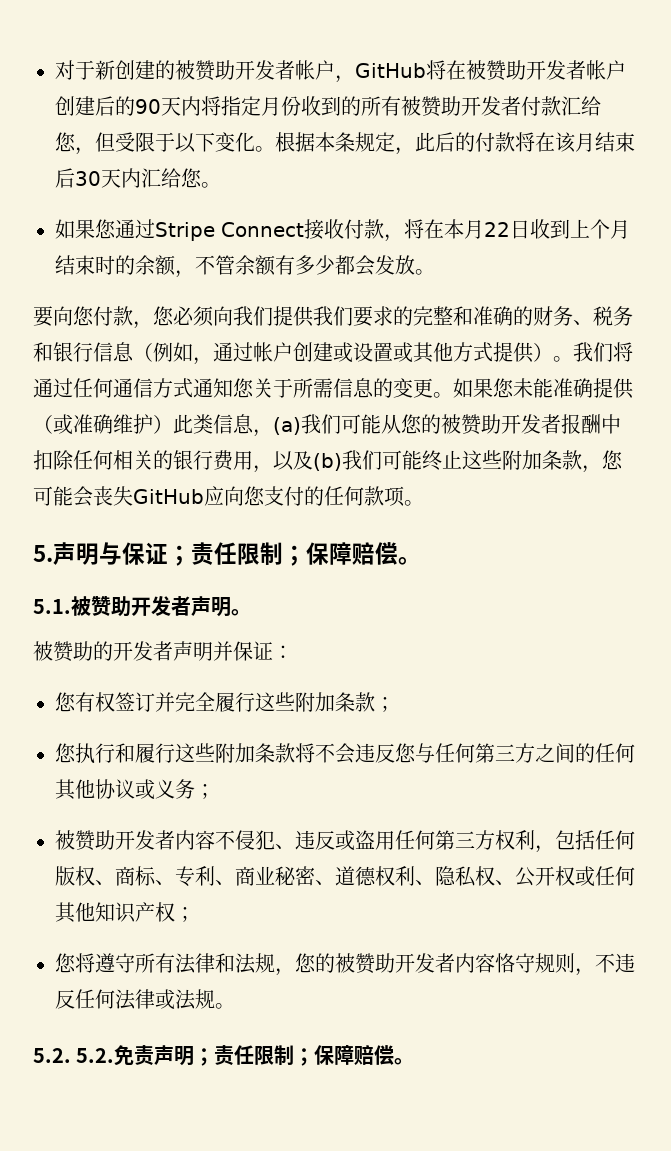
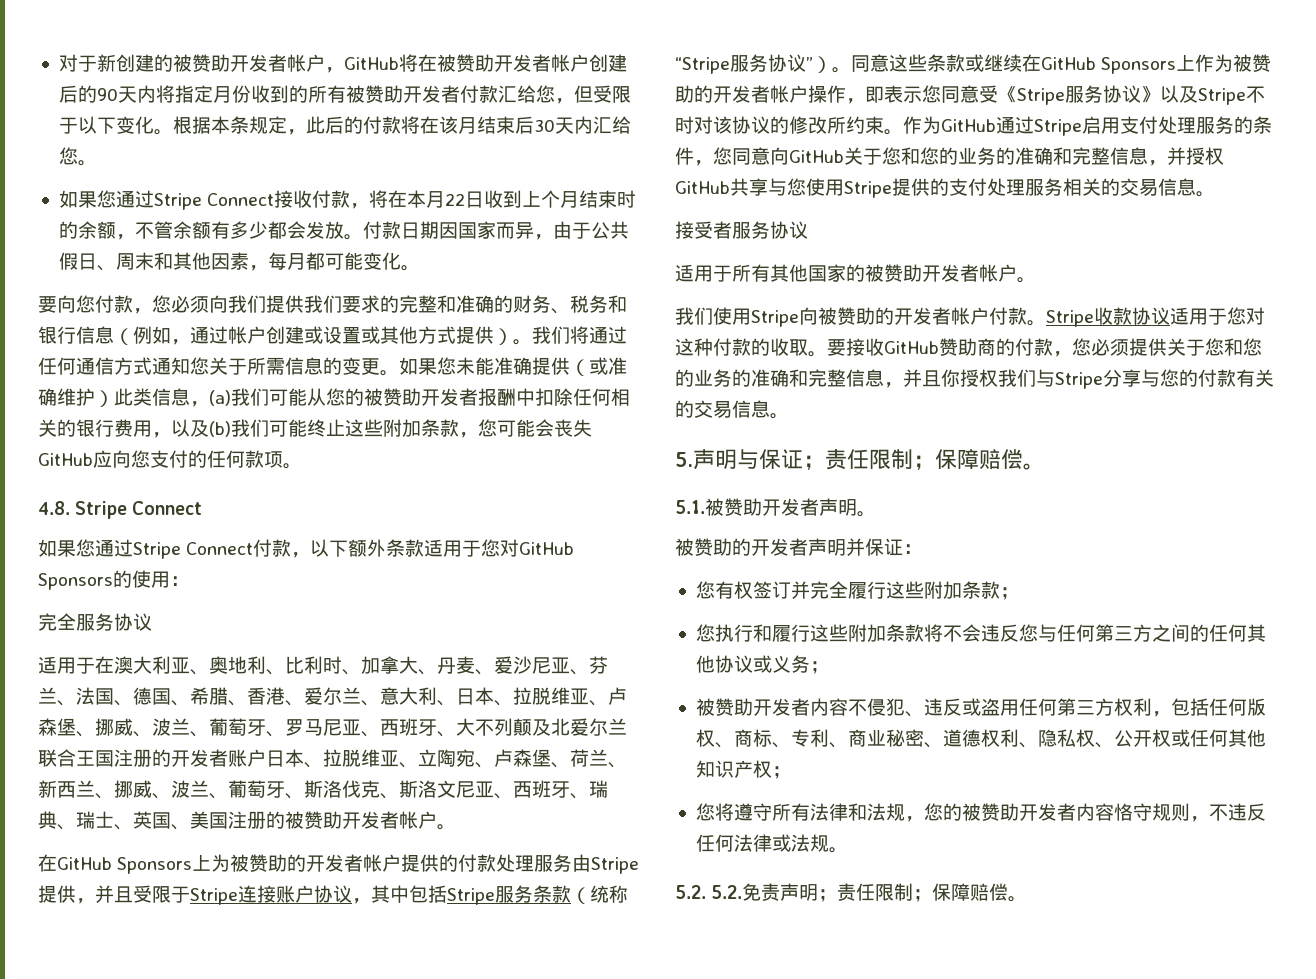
+ 付款日期因国家而异，由于公共假日、周末和其他因素，每月都可能变化。
+ 4.8. Stripe Connect
+ 如果您通过Stripe Connect付款，以下额外条款适用于您对GitHub Sponsors的使用：
+ 完全服务协议
+ 适用于在澳大利亚、奥地利、比利时、加拿大、丹麦、爱沙尼亚、芬兰、法国、德国、希腊、香港、爱尔兰、意大利、日本、拉脱维亚、卢森堡、挪威、波兰、葡萄牙、罗马尼亚、西班牙、大不列颠及北爱尔兰联合王国注册的开发者账户日本、拉脱维亚、立陶宛、卢森堡、荷兰、新西兰、挪威、波兰、葡萄牙、斯洛伐克、斯洛文尼亚、西班牙、瑞典、瑞士、英国、美国注册的被赞助开发者帐户。
+ 在GitHub Sponsors上为被赞助的开发者帐户提供的付款处理服务由Stripe提供，并且受限于Stripe连接账户协议，其中包括Stripe服务条款（统称“Stripe服务协议”）。同意这些条款或继续在GitHub Sponsors上作为被赞助的开发者帐户操作，即表示您同意受《Stripe服务协议》以及Stripe不时对该协议的修改所约束。作为GitHub通过Stripe启用支付处理服务的条件，您同意向GitHub关于您和您的业务的准确和完整信息，并授权GitHub共享与您使用Stripe提供的支付处理服务相关的交易信息。
+ 接受者服务协议
+ 适用于所有其他国家的被赞助开发者帐户。
+ 我们使用Stripe向被赞助的开发者帐户付款。Stripe收款协议适用于您对这种付款的收取。要接收GitHub赞助商的付款，您必须提供关于您和您的业务的准确和完整信息，并且你授权我们与Stripe分享与您的付款有关的交易信息。

